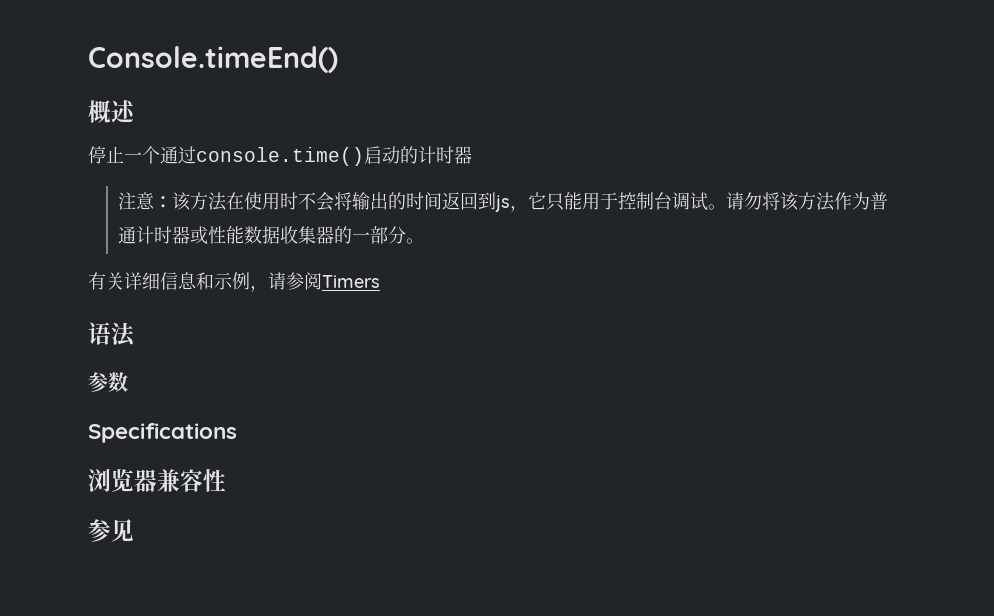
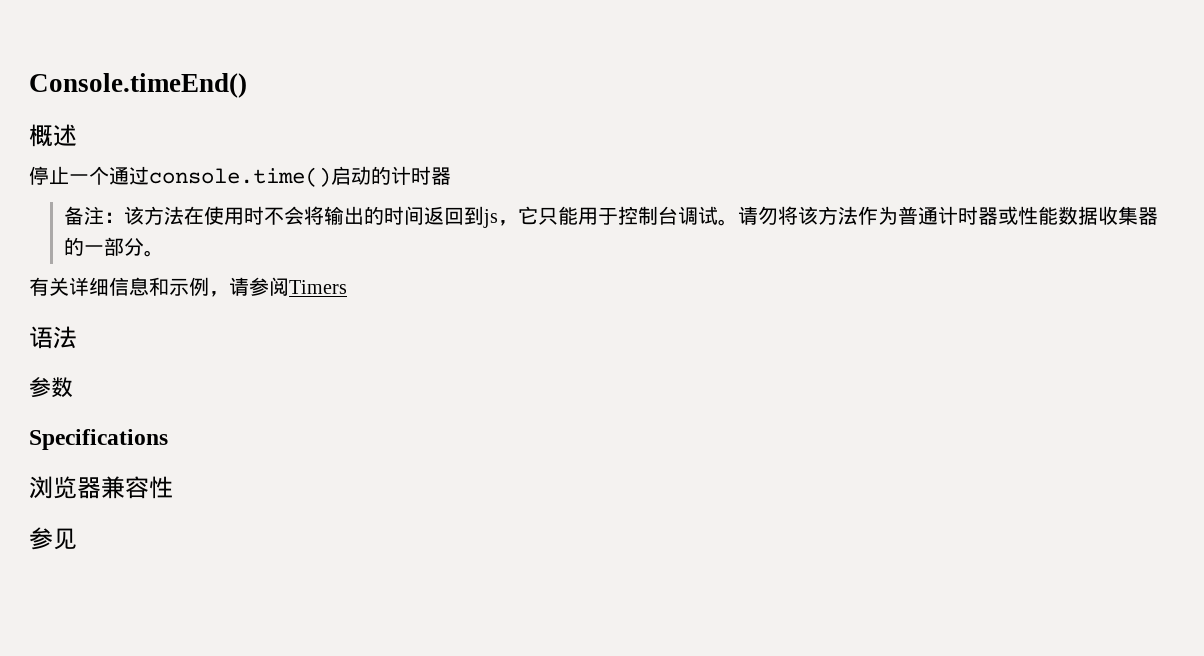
- 注意：该方法在使用时不会将输出的时间返回到js，它只能用于控制台调试。
+ 备注：该方法在使用时不会将输出的时间返回到js，它只能用于控制台调试。

